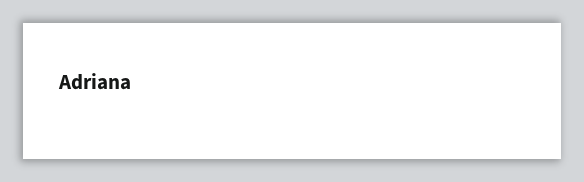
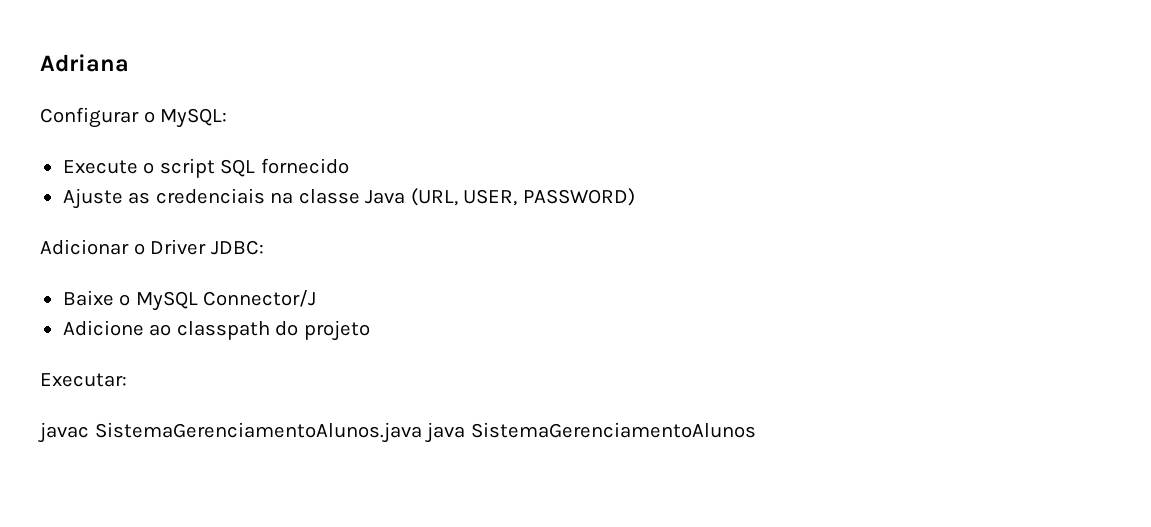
+ Configurar o MySQL:
+ Execute o script SQL fornecido
+ Ajuste as credenciais na classe Java (URL, USER, PASSWORD)
+ Adicionar o Driver JDBC:
+ Baixe o MySQL Connector/J
+ Adicione ao classpath do projeto
+ Executar:
+ javac SistemaGerenciamentoAlunos.java java SistemaGerenciamentoAlunos

